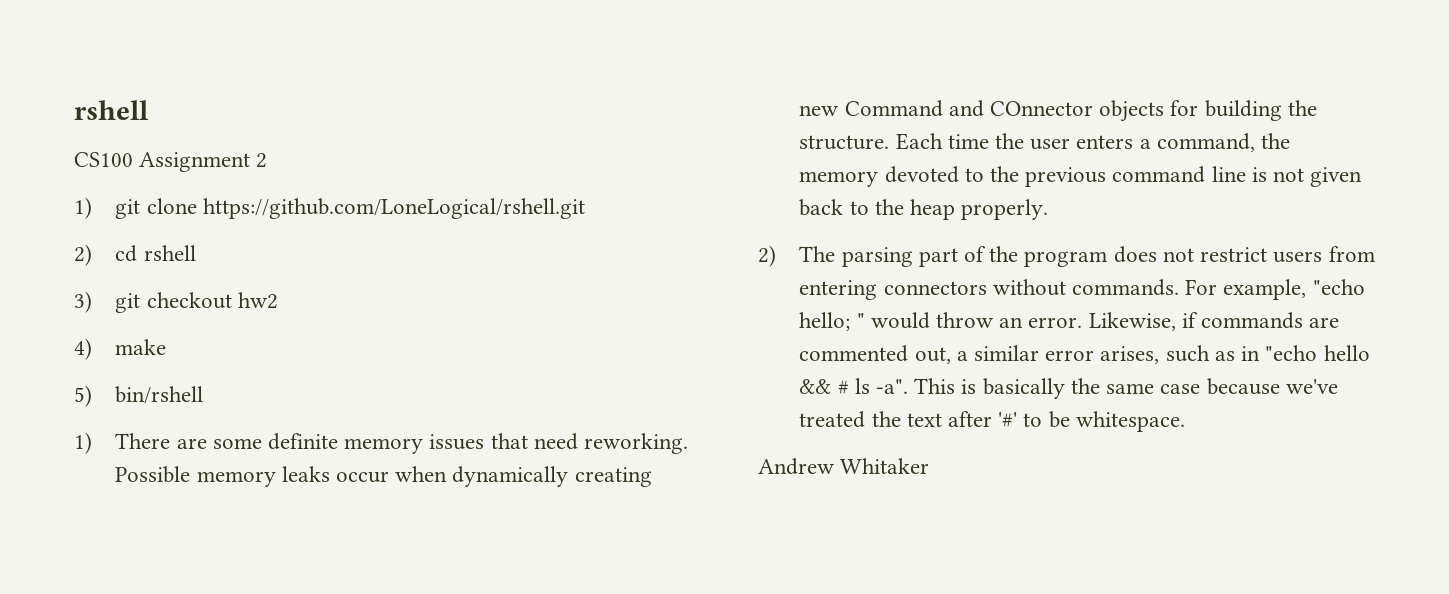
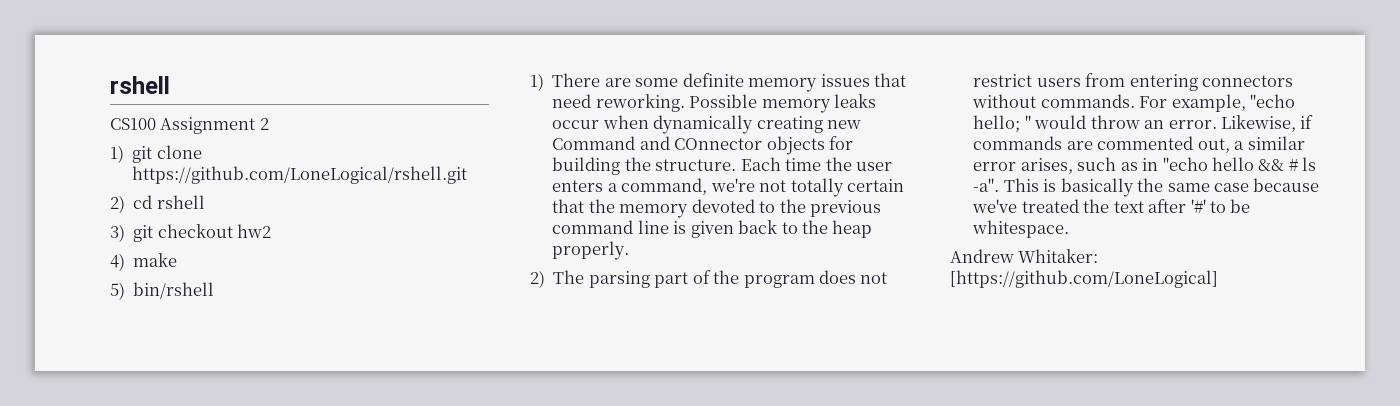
- Each time the user enters a command, the memory devoted to the previous command line is not given back to the heap properly.
+ Each time the user enters a command, we're not totally certain that the memory devoted to the previous command line is given back to the heap properly.
- Andrew Whitaker
+ Andrew Whitaker: [https://github.com/LoneLogical]

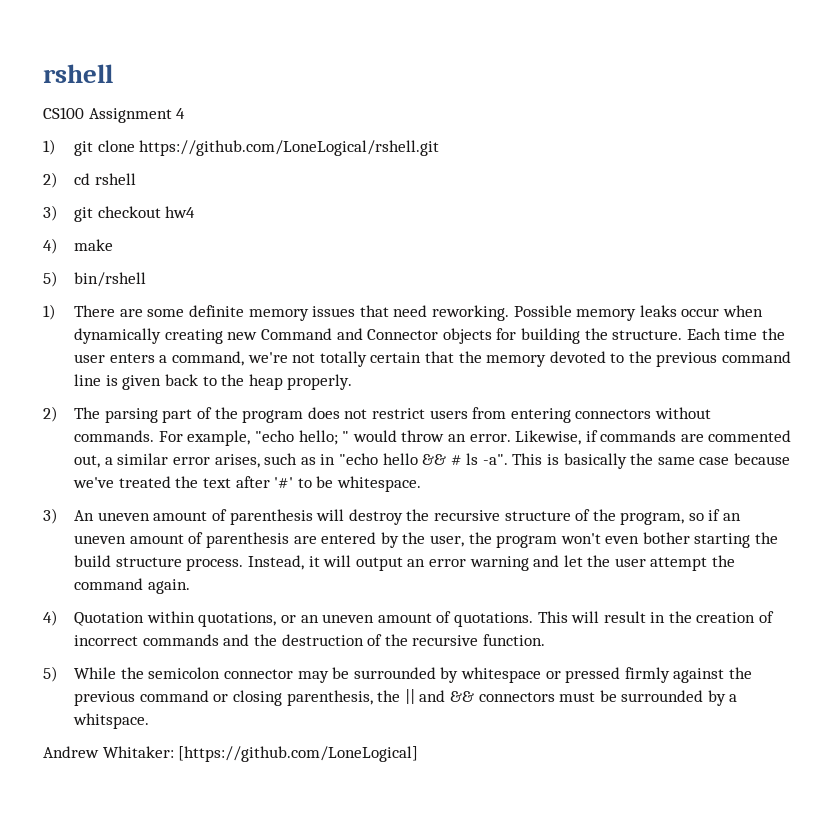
- CS100 Assignment 2
+ CS100 Assignment 4
- 3) git checkout hw2
+ 3) git checkout hw4
- Possible memory leaks occur when dynamically creating new Command and COnnector objects for building the structure.
+ Possible memory leaks occur when dynamically creating new Command and Connector objects for building the structure.
+ 3) An uneven amount of parenthesis will destroy the recursive structure of the program, so if an uneven amount of parenthesis are entered by the user, the program won't even bother starting the build structure process. Instead, it will output an error warning and let the user attempt the command again.
+ 4) Quotation within quotations, or an uneven amount of quotations. This will result in the creation of incorrect commands and the destruction of the recursive function.
+ 5) While the semicolon connector may be surrounded by whitespace or pressed firmly against the previous command or closing parenthesis, the || and && connectors must be surrounded by a whitspace.

